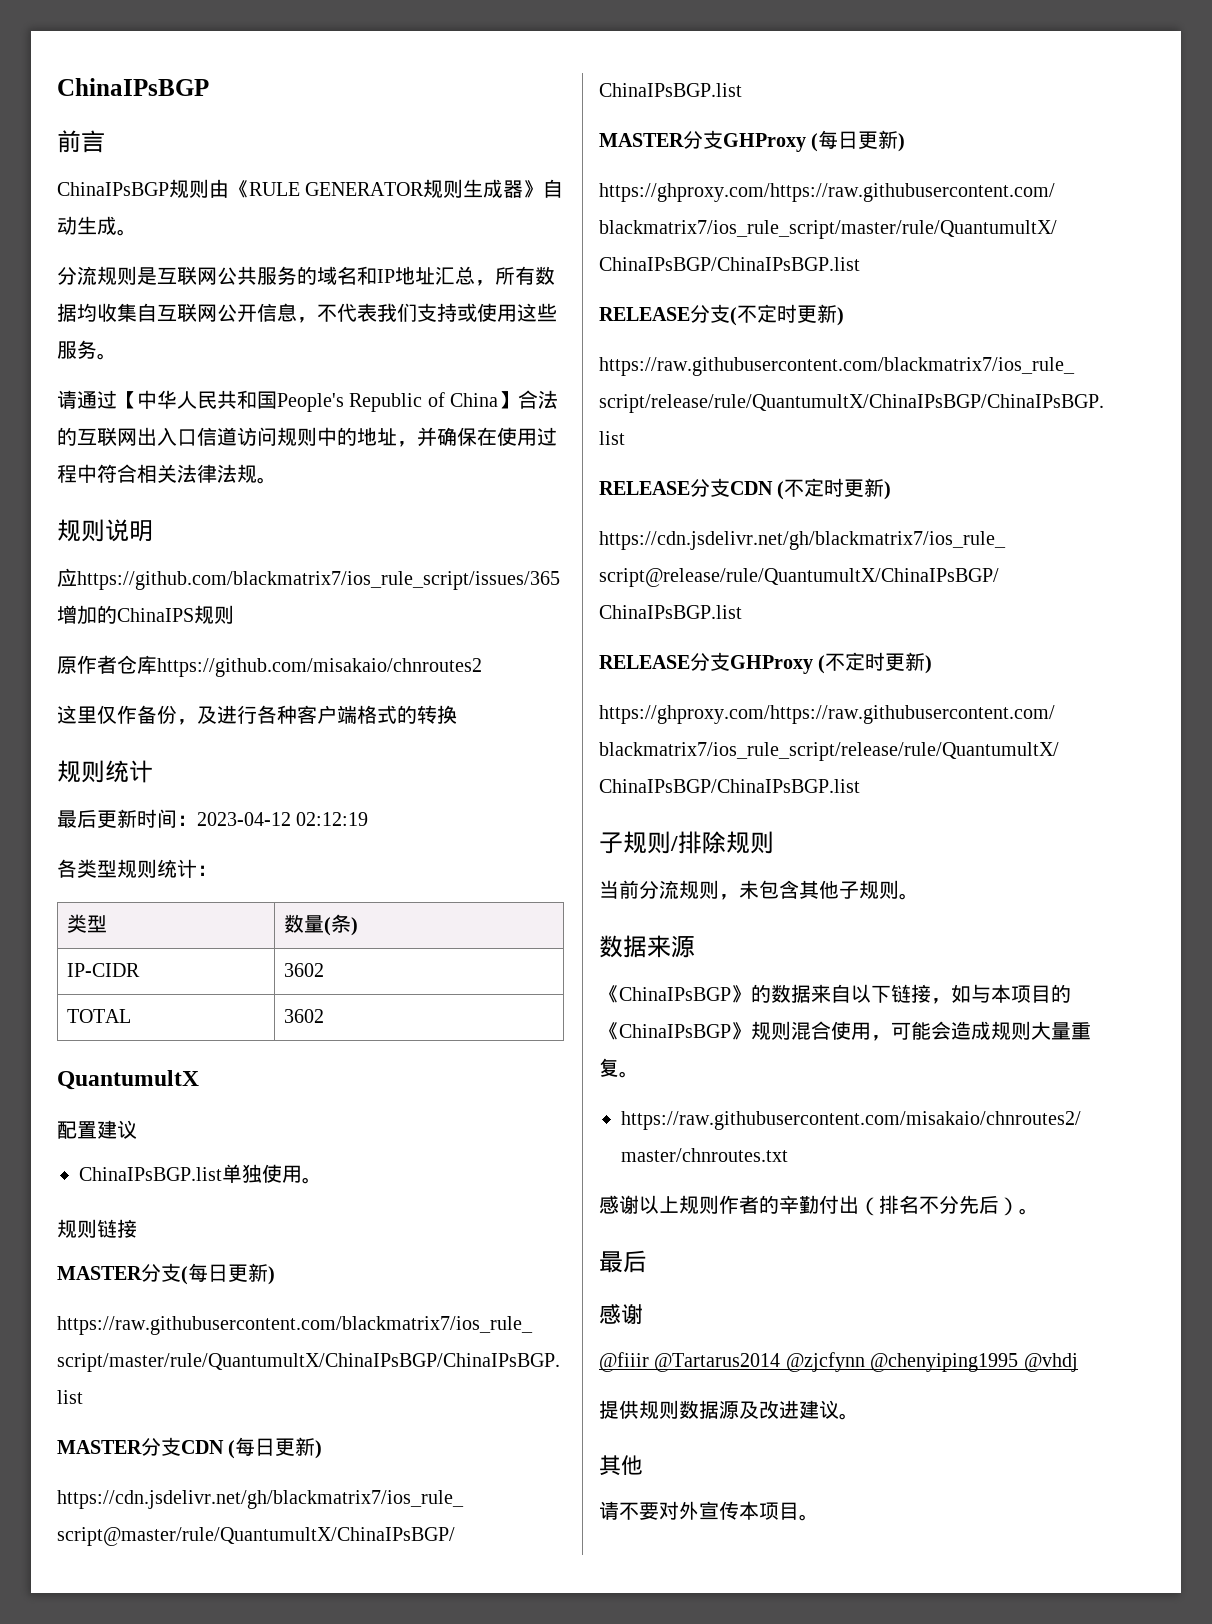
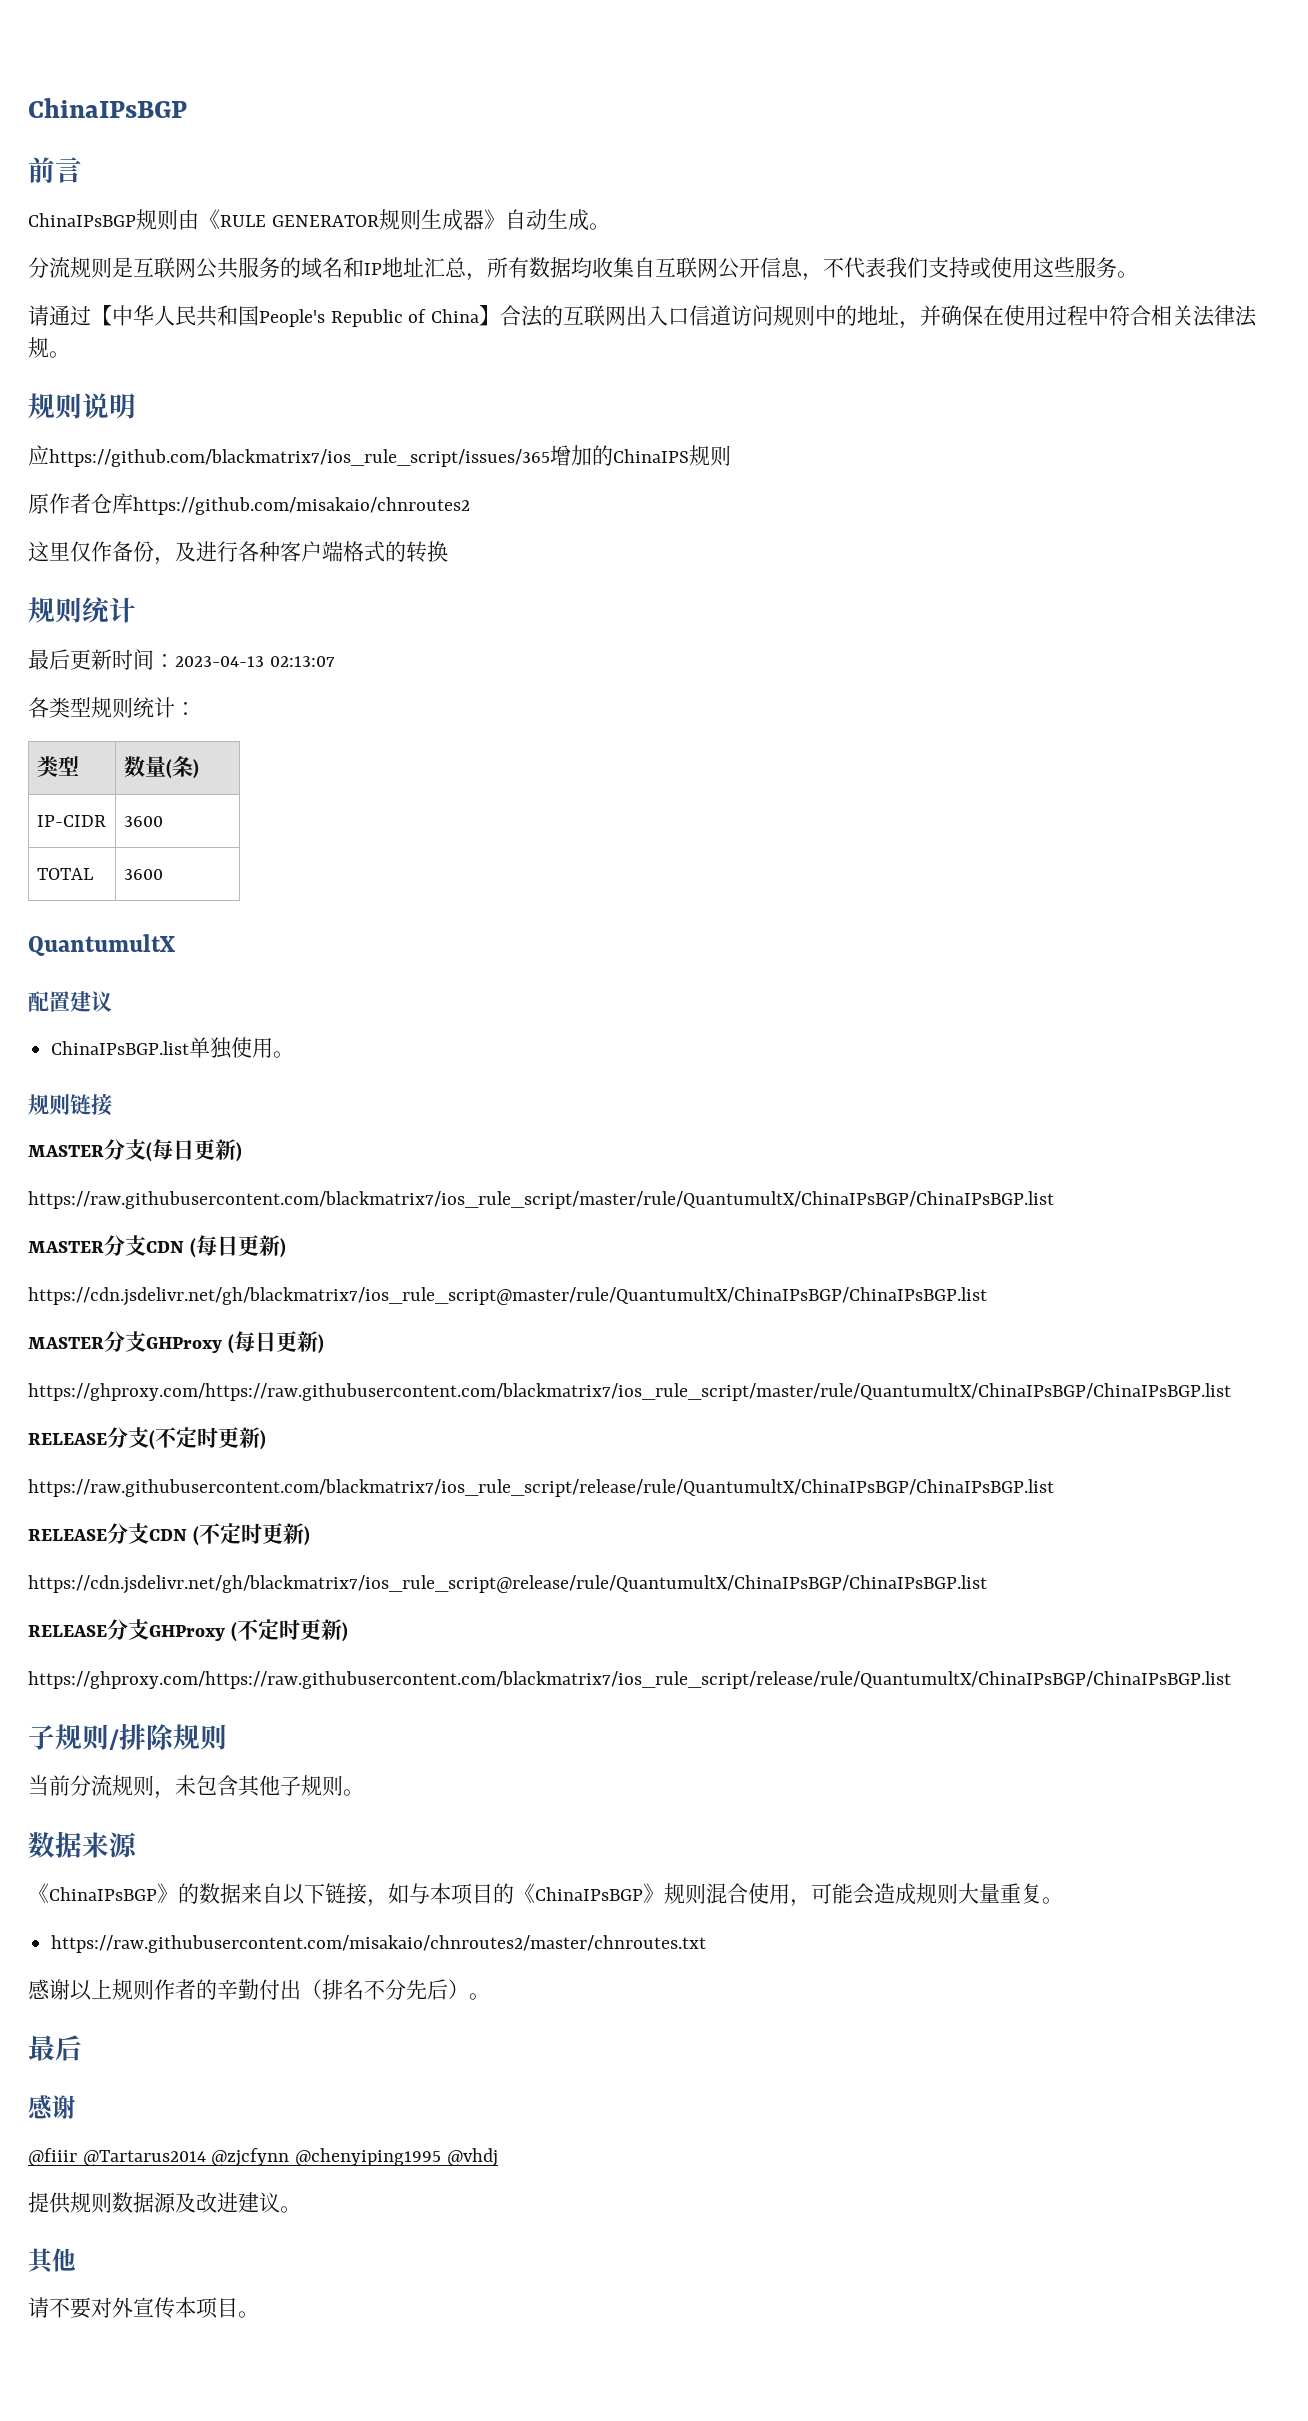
- 最后更新时间：2023-04-12 02:12:19
+ 最后更新时间：2023-04-13 02:13:07
- IP-CIDR | 3602
+ IP-CIDR | 3600
- TOTAL | 3602
+ TOTAL | 3600

